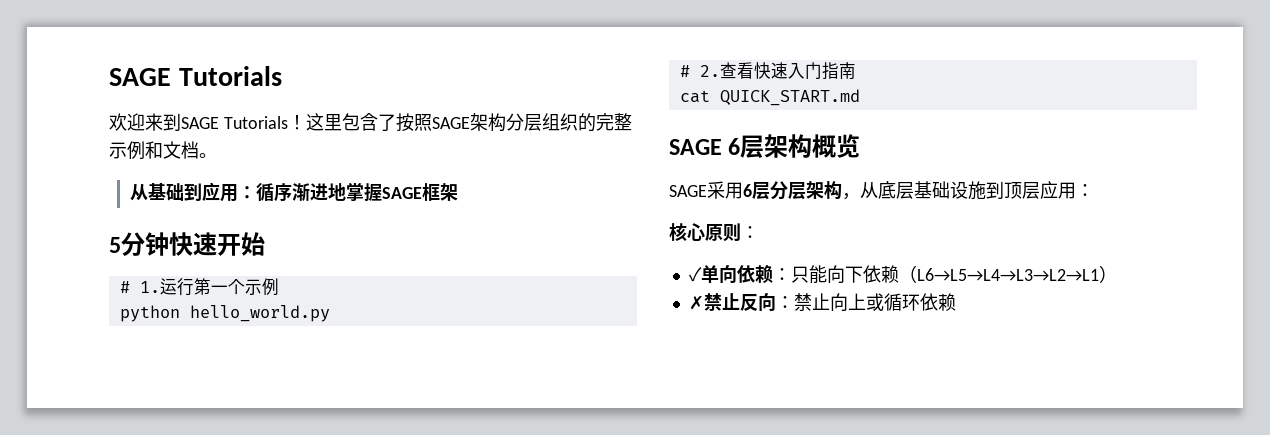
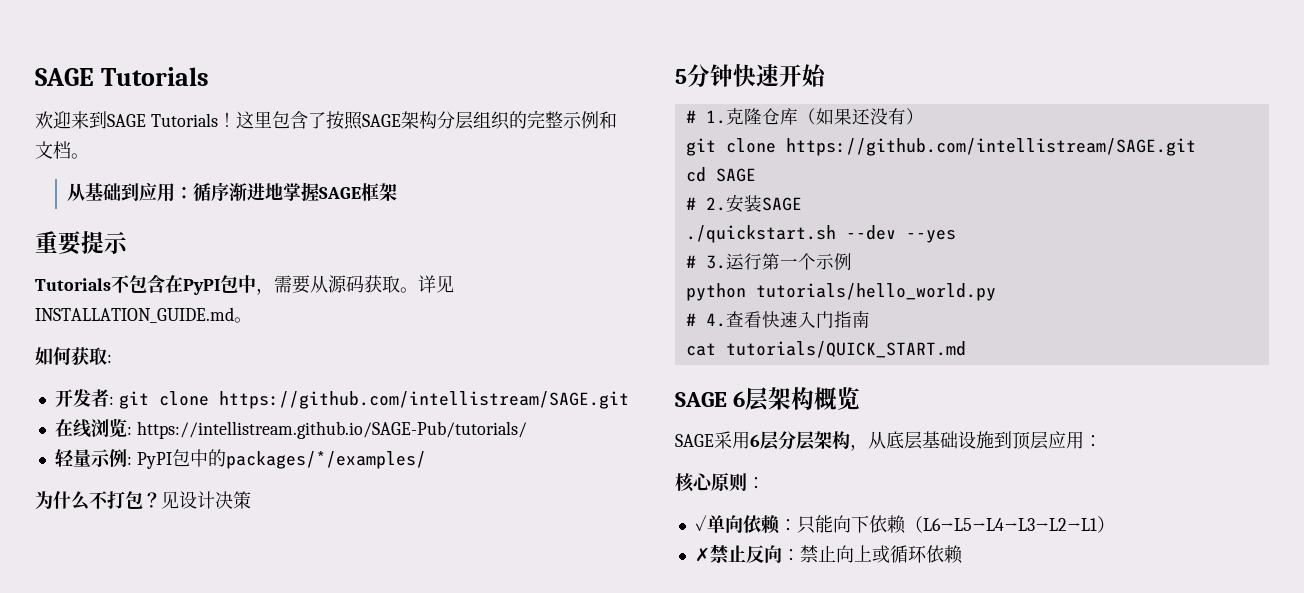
+ 重要提示
+ Tutorials不包含在PyPI包中，需要从源码获取。详见INSTALLATION_GUIDE.md。
+ 如何获取:
+ 开发者: git clone https://github.com/intellistream/SAGE.git
+ 在线浏览: https://intellistream.github.io/SAGE-Pub/tutorials/
+ 轻量示例: PyPI包中的packages/*/examples/
+ 为什么不打包？见设计决策
- # 1.运行第一个示例
+ # 1.克隆仓库（如果还没有）
+ git clone https://github.com/intellistream/SAGE.git
+ cd SAGE
+ # 2.安装SAGE
+ ./quickstart.sh --dev --yes
+ # 3.运行第一个示例
- python hello_world.py
- # 2.查看快速入门指南
+ python tutorials/hello_world.py
+ # 4.查看快速入门指南
- cat QUICK_START.md
+ cat tutorials/QUICK_START.md

